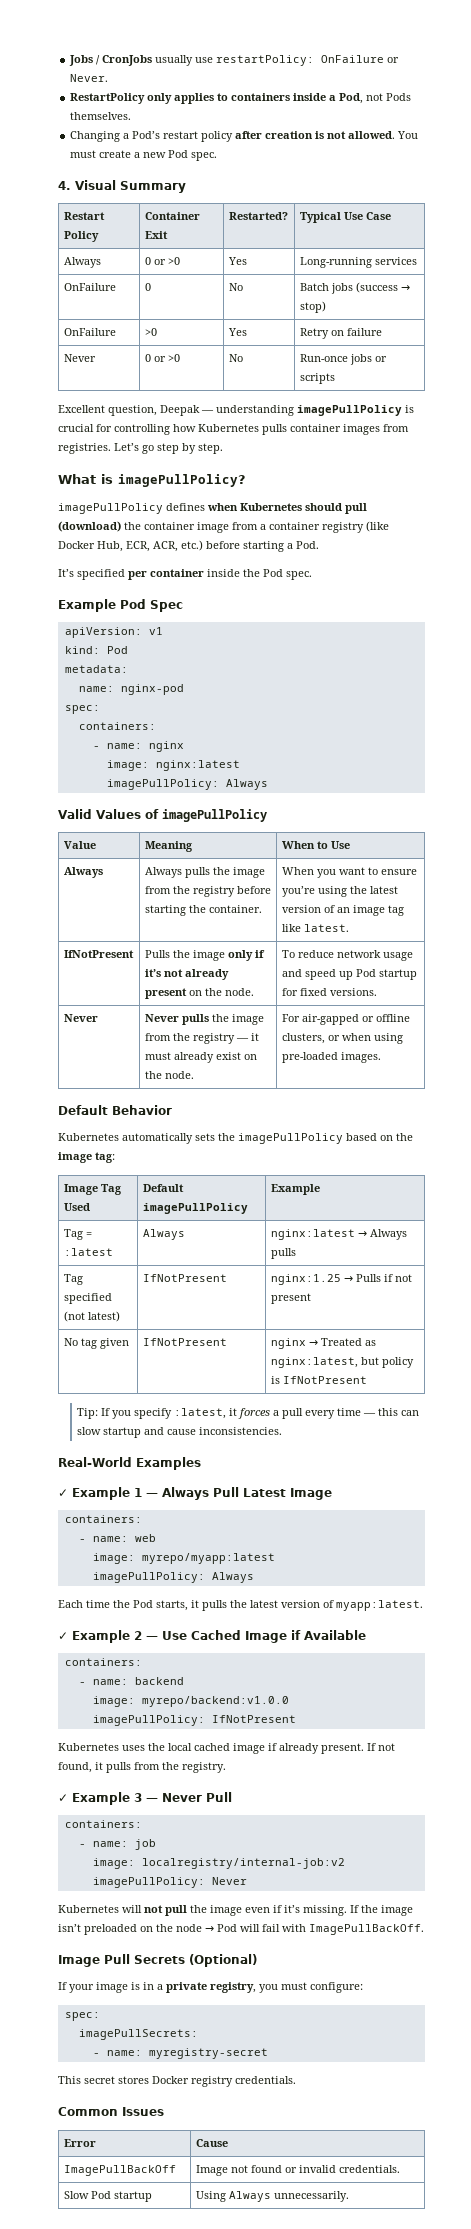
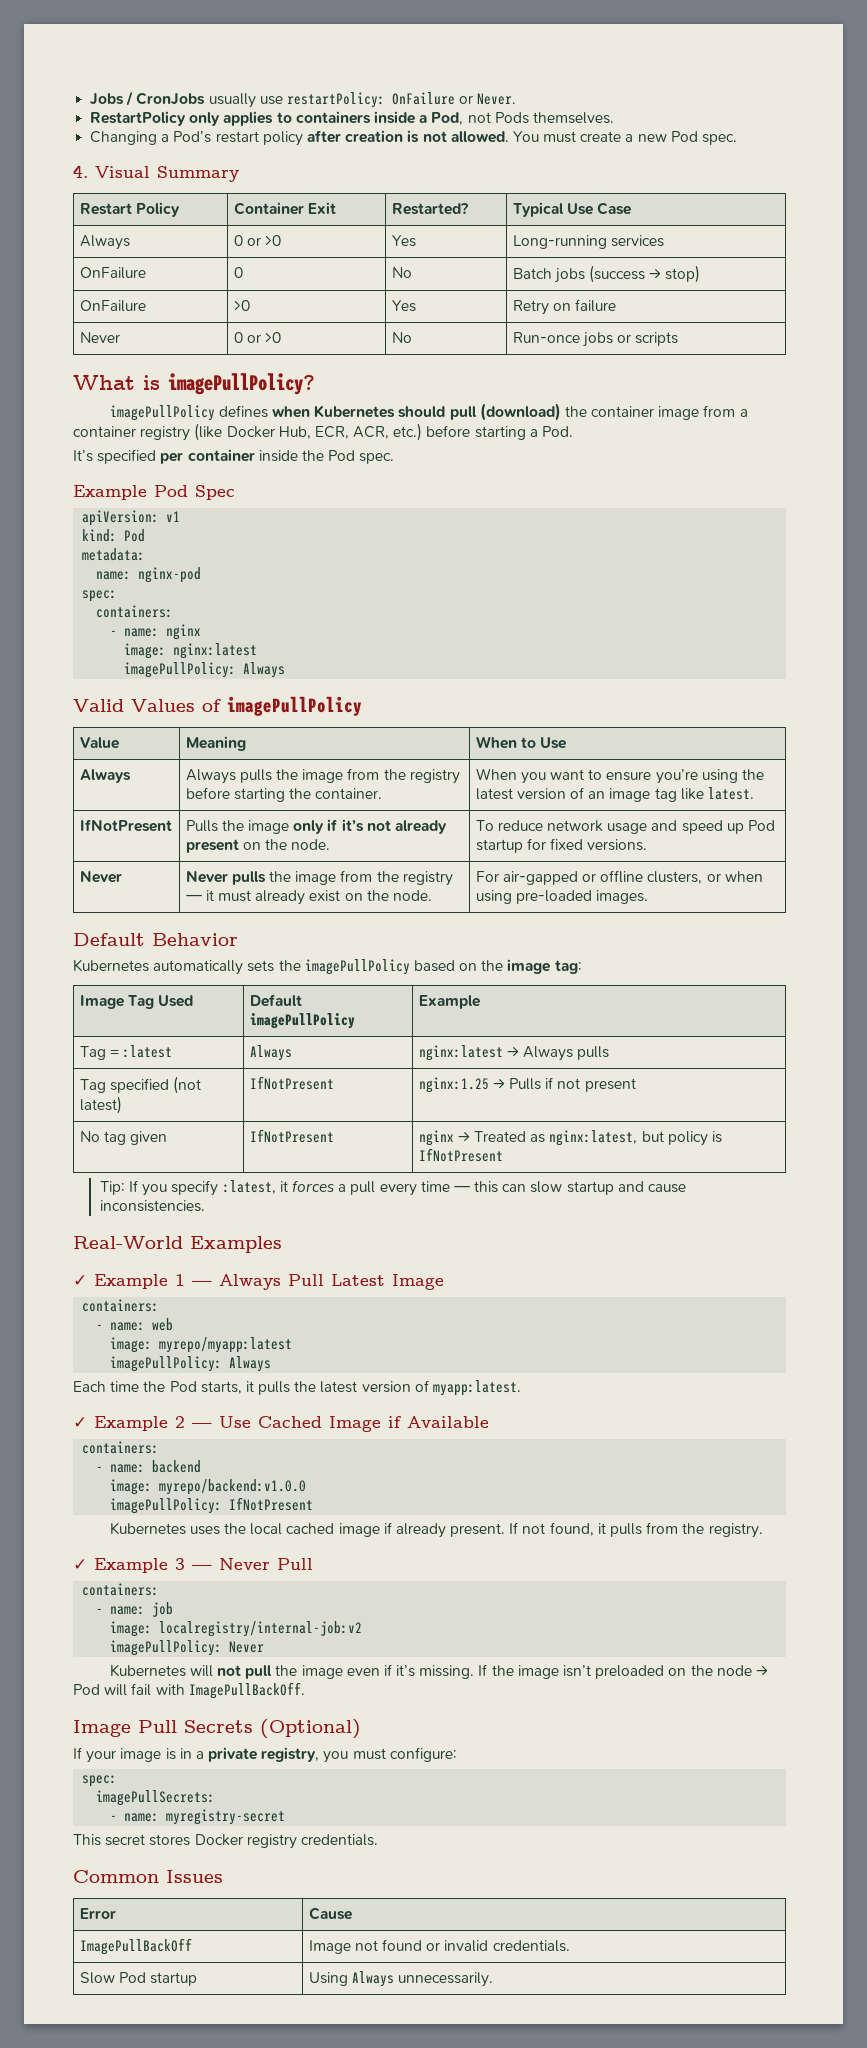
- Excellent question, Deepak — understanding imagePullPolicy is crucial for controlling how Kubernetes pulls container images from registries. Let’s go step by step.

